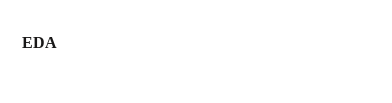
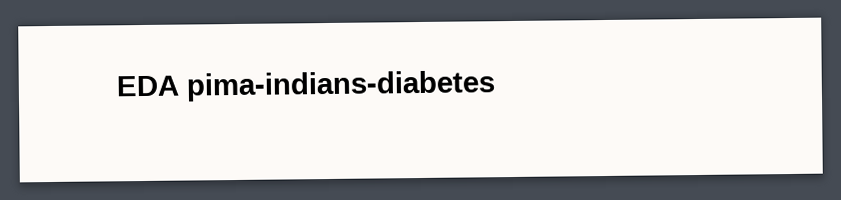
- EDA
+ EDA pima-indians-diabetes

